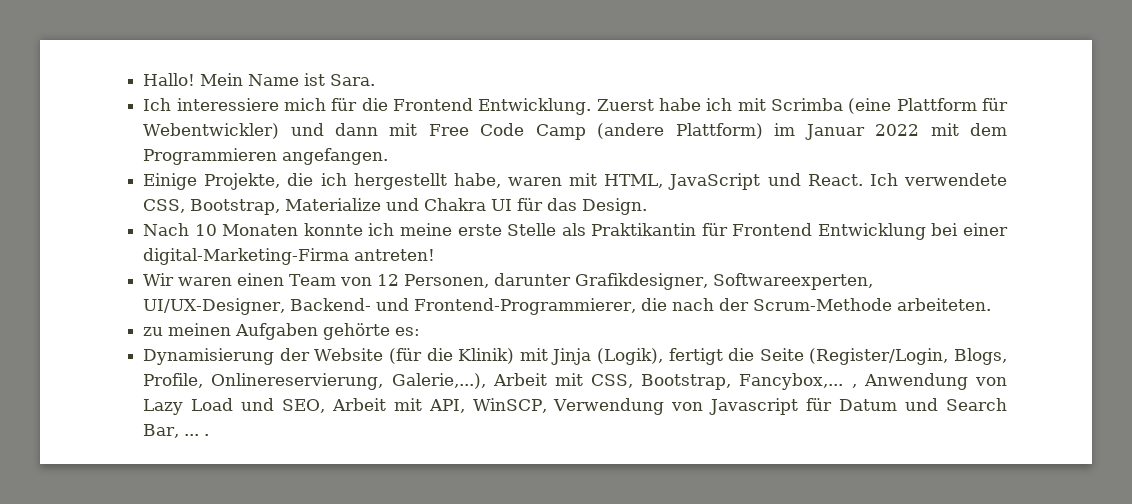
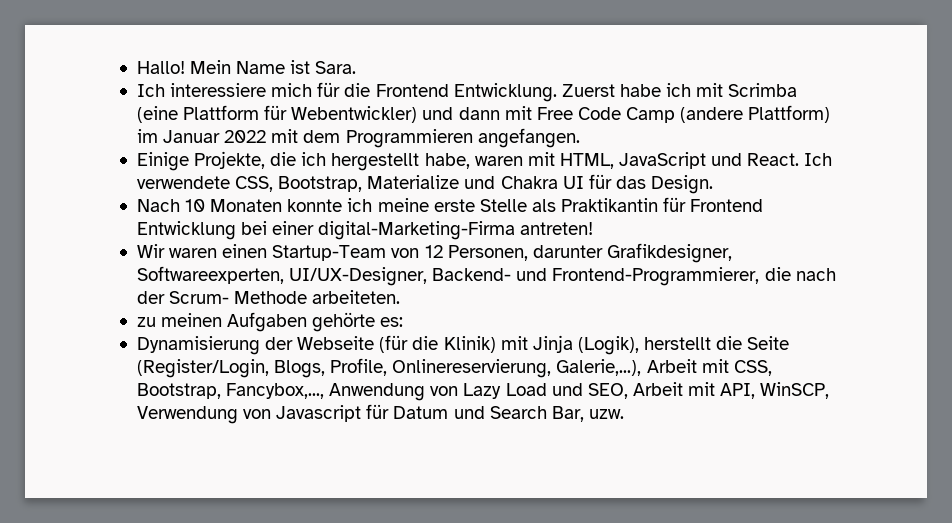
- Wir waren einen Team von 12 Personen, darunter Grafikdesigner, Softwareexperten, UI/UX-Designer, Backend- und Frontend-Programmierer, die nach der Scrum-Methode arbeiteten.
+ Wir waren einen Startup-Team von 12 Personen, darunter Grafikdesigner, Softwareexperten, UI/UX-Designer, Backend- und Frontend-Programmierer, die nach der Scrum- Methode arbeiteten.
- Dynamisierung der Website (für die Klinik) mit Jinja (Logik), fertigt die Seite (Register/Login, Blogs, Profile, Onlinereservierung, Galerie,...), Arbeit mit CSS, Bootstrap, Fancybox,... , Anwendung von Lazy Load und SEO, Arbeit mit API, WinSCP, Verwendung von Javascript für Datum und Search Bar, ... .
+ Dynamisierung der Webseite (für die Klinik) mit Jinja (Logik), herstellt die Seite (Register/Login, Blogs, Profile, Onlinereservierung, Galerie,...), Arbeit mit CSS, Bootstrap, Fancybox,..., Anwendung von Lazy Load und SEO, Arbeit mit API, WinSCP, Verwendung von Javascript für Datum und Search Bar, uzw.

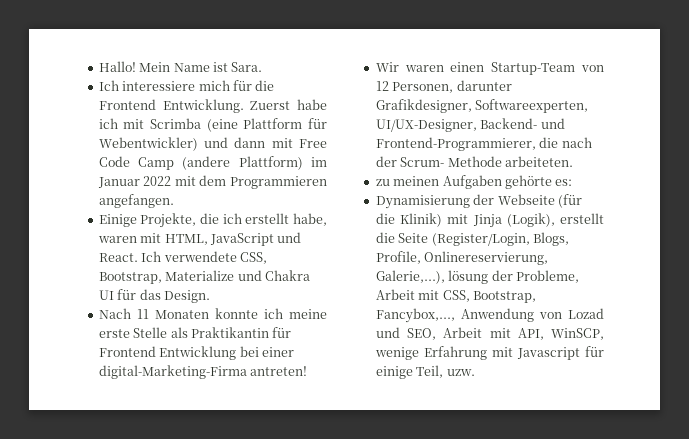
- Einige Projekte, die ich hergestellt habe, waren mit HTML, JavaScript und React.
+ Einige Projekte, die ich erstellt habe, waren mit HTML, JavaScript und React.
- Nach 10 Monaten konnte ich meine erste Stelle als Praktikantin für Frontend Entwicklung bei einer digital-Marketing-Firma antreten!
+ Nach 11 Monaten konnte ich meine erste Stelle als Praktikantin für Frontend Entwicklung bei einer digital-Marketing-Firma antreten!
- Dynamisierung der Webseite (für die Klinik) mit Jinja (Logik), herstellt die Seite (Register/Login, Blogs, Profile, Onlinereservierung, Galerie,...), Arbeit mit CSS, Bootstrap, Fancybox,..., Anwendung von Lazy Load und SEO, Arbeit mit API, WinSCP, Verwendung von Javascript für Datum und Search Bar, uzw.
+ Dynamisierung der Webseite (für die Klinik) mit Jinja (Logik), erstellt die Seite (Register/Login, Blogs, Profile, Onlinereservierung, Galerie,...), lösung der Probleme, Arbeit mit CSS, Bootstrap, Fancybox,..., Anwendung von Lozad und SEO, Arbeit mit API, WinSCP, wenige Erfahrung mit Javascript für einige Teil, uzw.

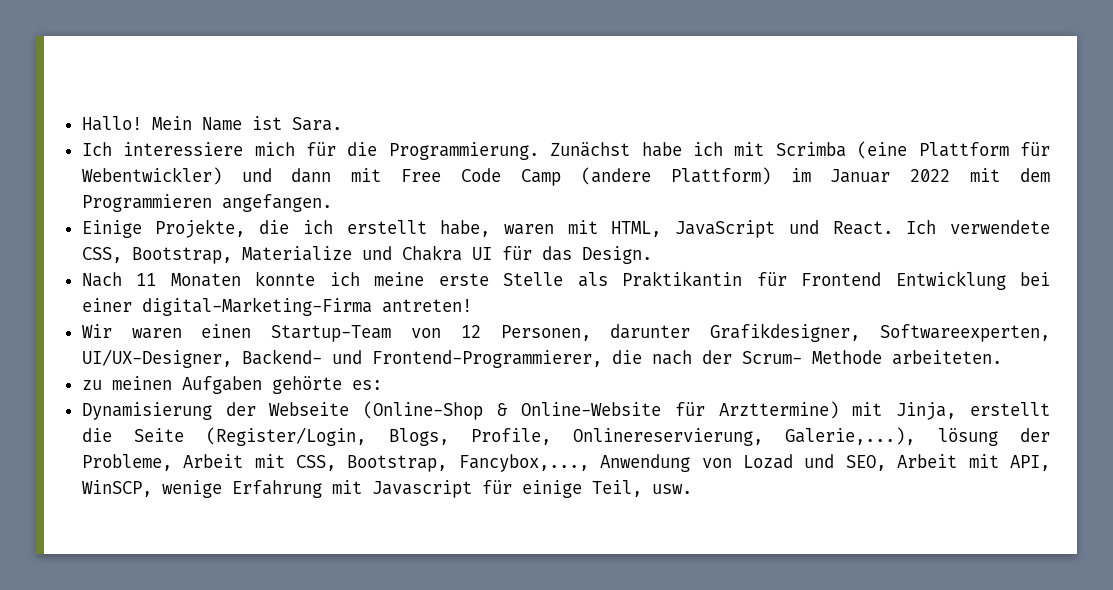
- Ich interessiere mich für die Frontend Entwicklung. Zuerst habe ich mit Scrimba (eine Plattform für Webentwickler) und dann mit Free Code Camp (andere Plattform) im Januar 2022 mit dem Programmieren angefangen.
+ Ich interessiere mich für die Programmierung. Zunächst habe ich mit Scrimba (eine Plattform für Webentwickler) und dann mit Free Code Camp (andere Plattform) im Januar 2022 mit dem Programmieren angefangen.
- Dynamisierung der Webseite (für die Klinik) mit Jinja (Logik), erstellt die Seite (Register/Login, Blogs, Profile, Onlinereservierung, Galerie,...), lösung der Probleme, Arbeit mit CSS, Bootstrap, Fancybox,..., Anwendung von Lozad und SEO, Arbeit mit API, WinSCP, wenige Erfahrung mit Javascript für einige Teil, uzw.
+ Dynamisierung der Webseite (Online-Shop & Online-Website für Arzttermine) mit Jinja, erstellt die Seite (Register/Login, Blogs, Profile, Onlinereservierung, Galerie,...), lösung der Probleme, Arbeit mit CSS, Bootstrap, Fancybox,..., Anwendung von Lozad und SEO, Arbeit mit API, WinSCP, wenige Erfahrung mit Javascript für einige Teil, usw.

